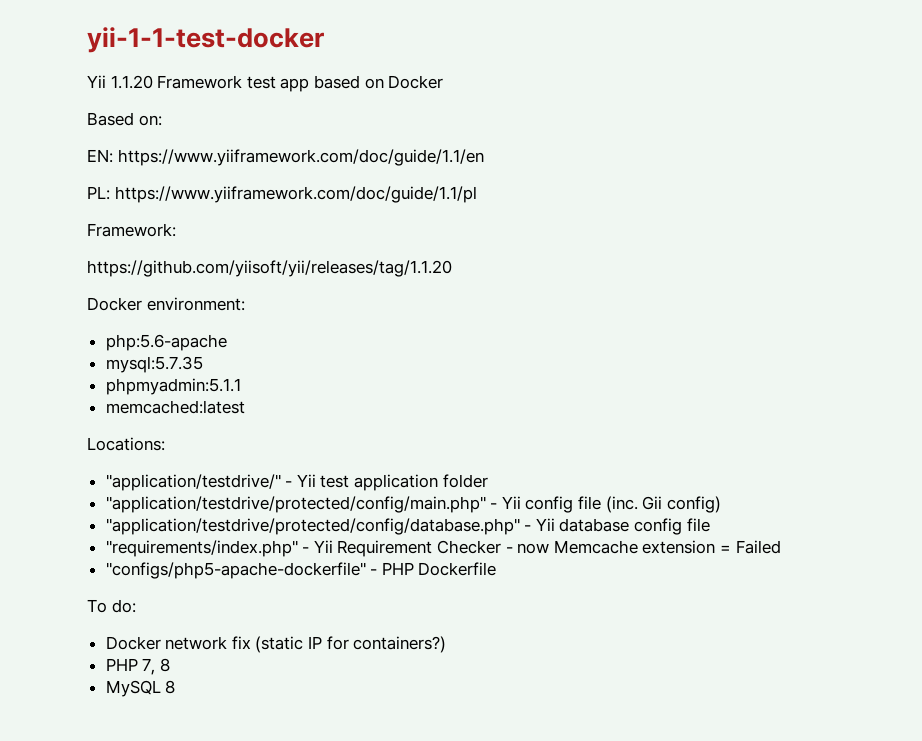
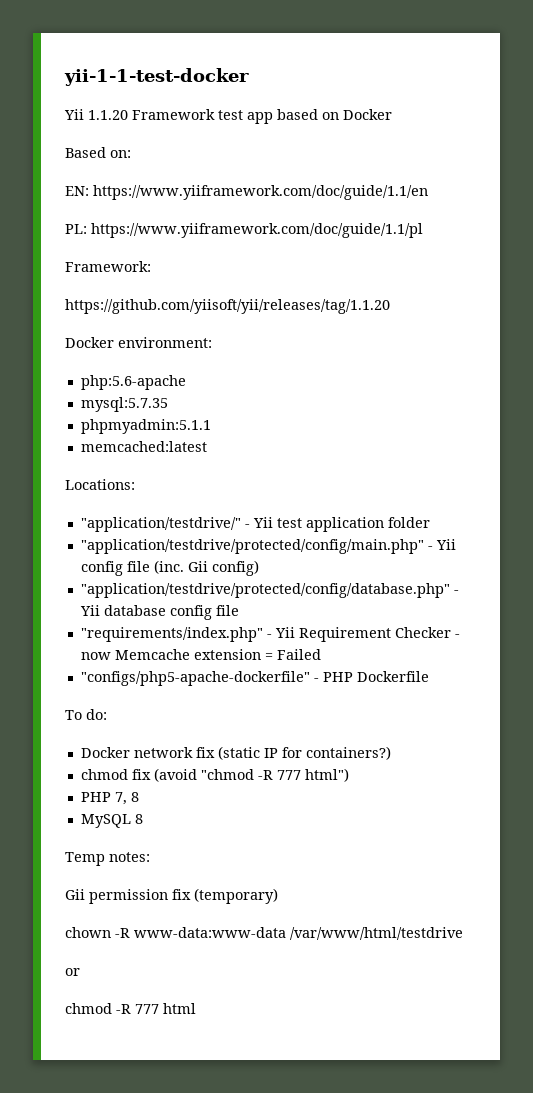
+ chmod fix (avoid "chmod -R 777 html")
+ Temp notes:
+ Gii permission fix (temporary)
+ chown -R www-data:www-data /var/www/html/testdrive
+ or
+ chmod -R 777 html

